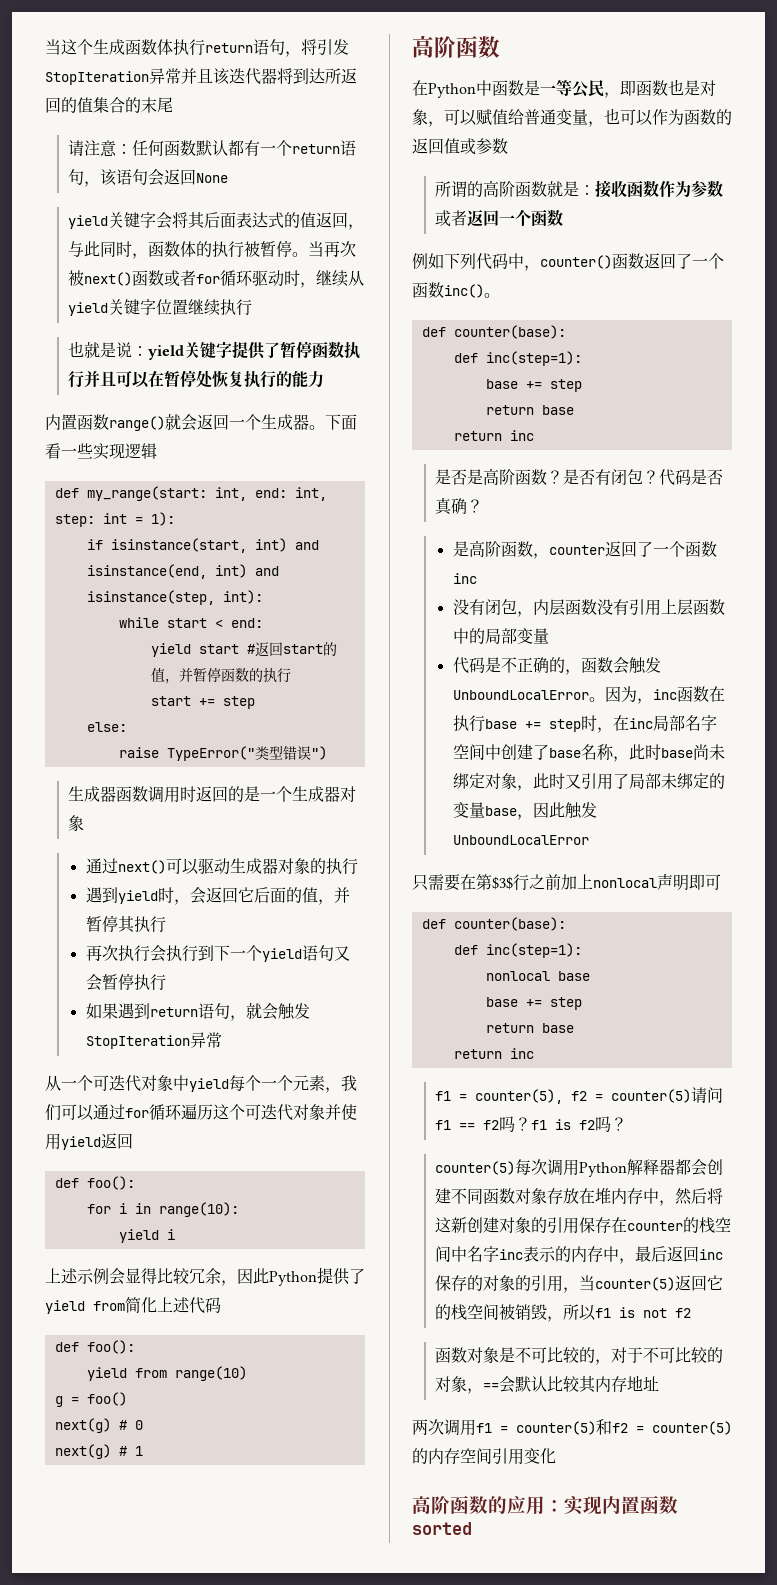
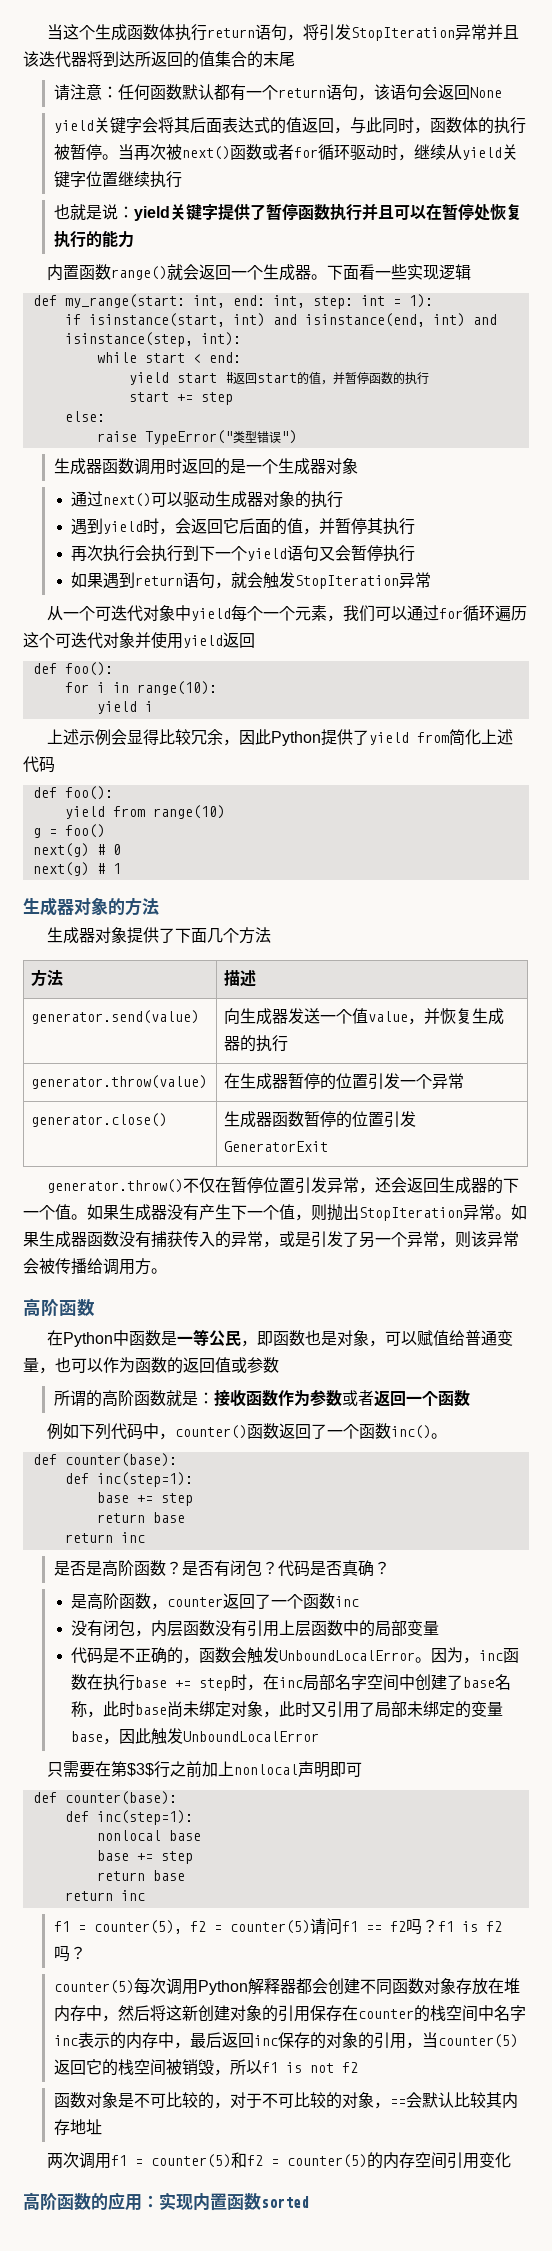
+ 生成器对象的方法
+ 生成器对象提供了下面几个方法
+ 方法 | 描述
+ generator.send(value) | 向生成器发送一个值value，并恢复生成器的执行
+ generator.throw(value) | 在生成器暂停的位置引发一个异常
+ generator.close() | 生成器函数暂停的位置引发GeneratorExit
+ generator.throw()不仅在暂停位置引发异常，还会返回生成器的下一个值。如果生成器没有产生下一个值，则抛出StopIteration异常。如果生成器函数没有捕获传入的异常，或是引发了另一个异常，则该异常会被传播给调用方。

